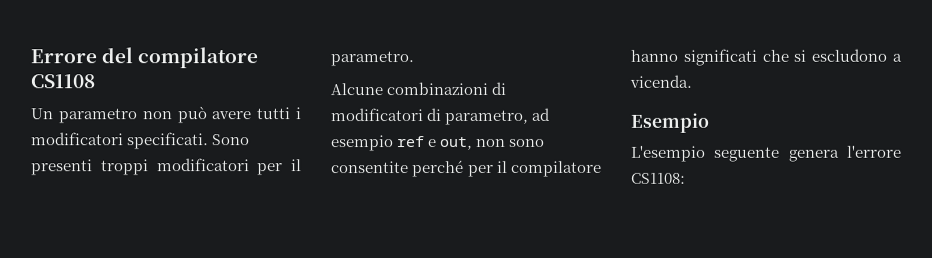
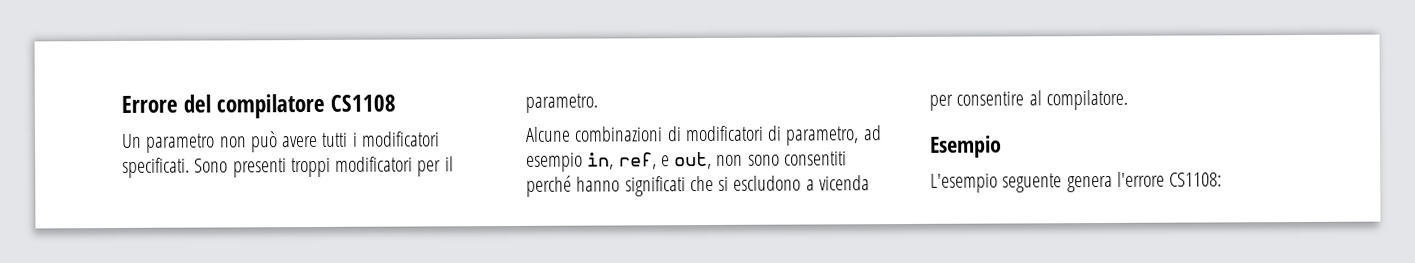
- Alcune combinazioni di modificatori di parametro, ad esempio ref e out, non sono consentite perché per il compilatore hanno significati che si escludono a vicenda.
+ Alcune combinazioni di modificatori di parametro, ad esempio in, ref, e out, non sono consentiti perché hanno significati che si escludono a vicenda per consentire al compilatore.

